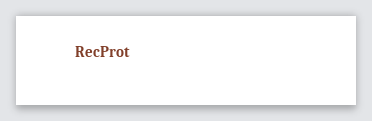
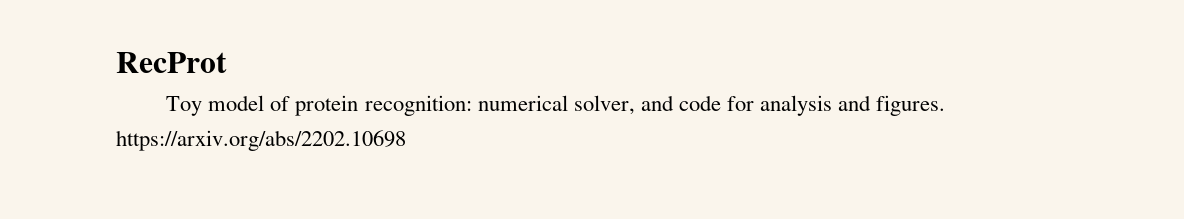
+ Toy model of protein recognition: numerical solver, and code for analysis and figures.
+ https://arxiv.org/abs/2202.10698

